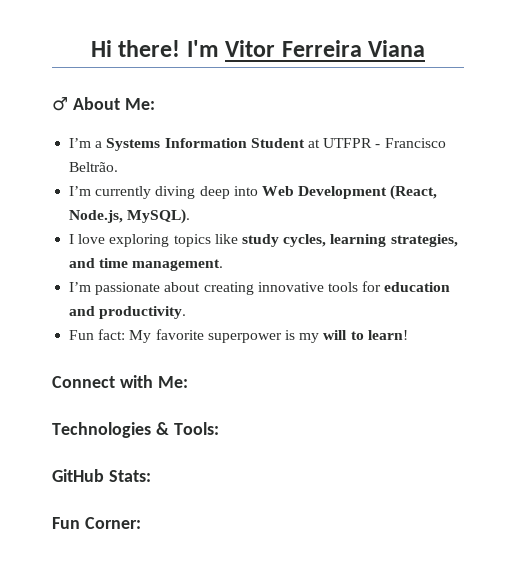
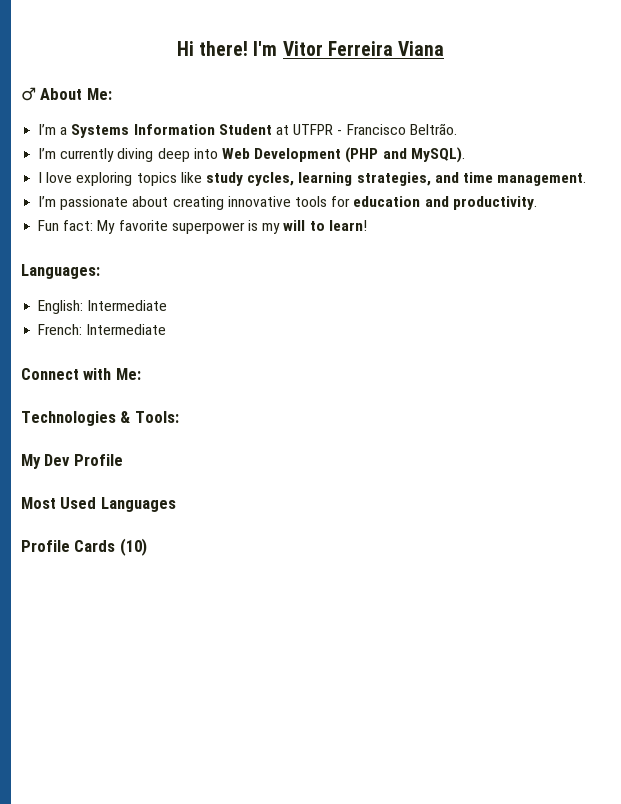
- I’m currently diving deep into Web Development (React, Node.js, MySQL).
+ I’m currently diving deep into Web Development (PHP and MySQL).
+ Languages:
+ English: Intermediate
+ French: Intermediate
- GitHub Stats:
- Fun Corner:
+ My Dev Profile
+ Most Used Languages
+ Profile Cards (10)

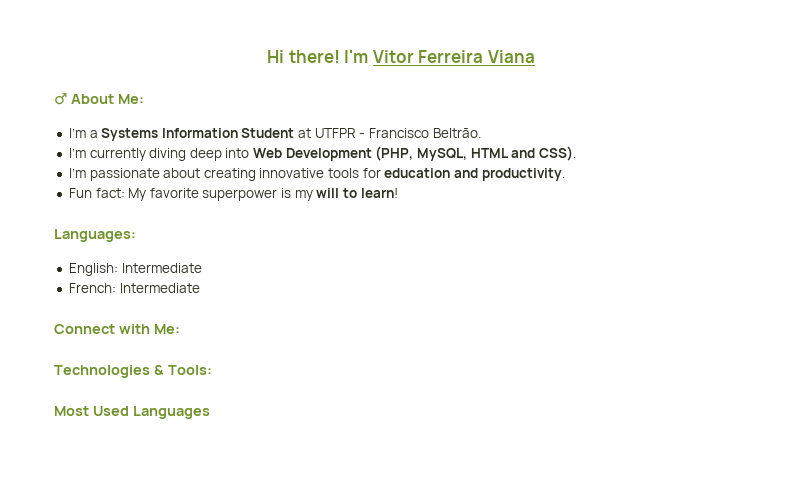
- I’m currently diving deep into Web Development (PHP and MySQL).
- I love exploring topics like study cycles, learning strategies, and time management.
+ I’m currently diving deep into Web Development (PHP, MySQL, HTML and CSS).
- My Dev Profile
- Profile Cards (10)

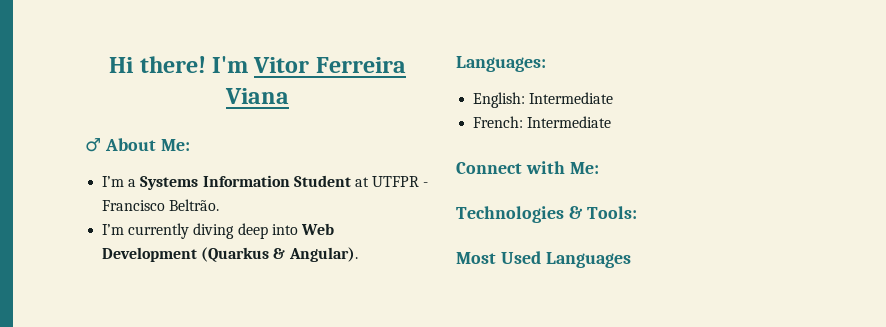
- I’m currently diving deep into Web Development (PHP, MySQL, HTML and CSS).
- I’m passionate about creating innovative tools for education and productivity.
- Fun fact: My favorite superpower is my will to learn!
+ I’m currently diving deep into Web Development (Quarkus & Angular).

